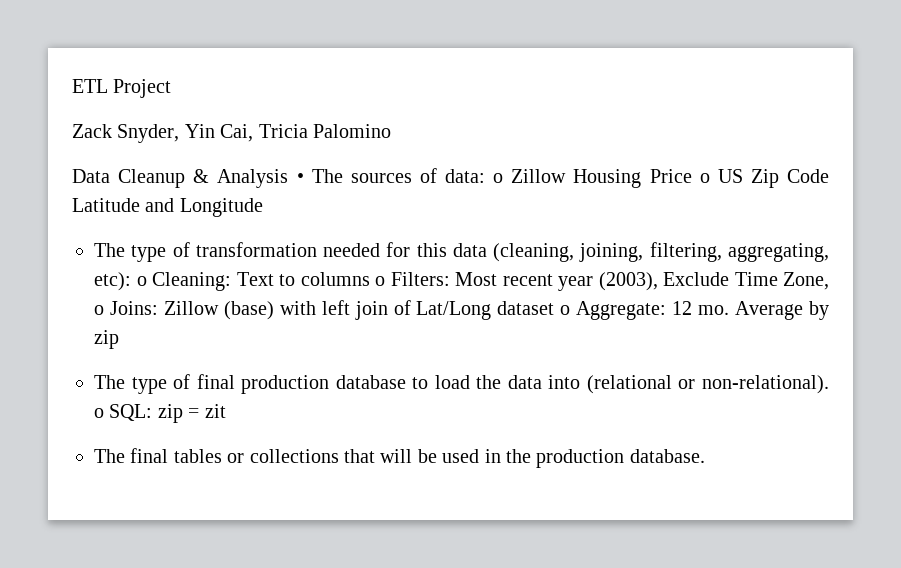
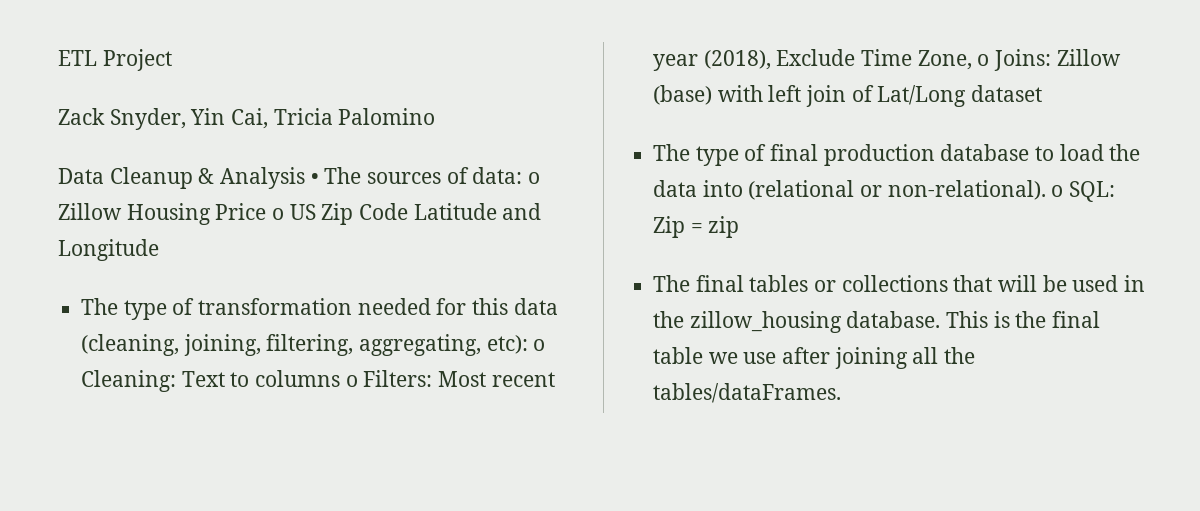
- The type of transformation needed for this data (cleaning, joining, filtering, aggregating, etc): o Cleaning: Text to columns o Filters: Most recent year (2003), Exclude Time Zone, o Joins: Zillow (base) with left join of Lat/Long dataset o Aggregate: 12 mo. Average by zip
+ The type of transformation needed for this data (cleaning, joining, filtering, aggregating, etc): o Cleaning: Text to columns o Filters: Most recent year (2018), Exclude Time Zone, o Joins: Zillow (base) with left join of Lat/Long dataset
- The type of final production database to load the data into (relational or non-relational). o SQL: zip = zit
+ The type of final production database to load the data into (relational or non-relational). o SQL: Zip = zip
- The final tables or collections that will be used in the production database.
+ The final tables or collections that will be used in the zillow_housing database. This is the final table we use after joining all the tables/dataFrames.

